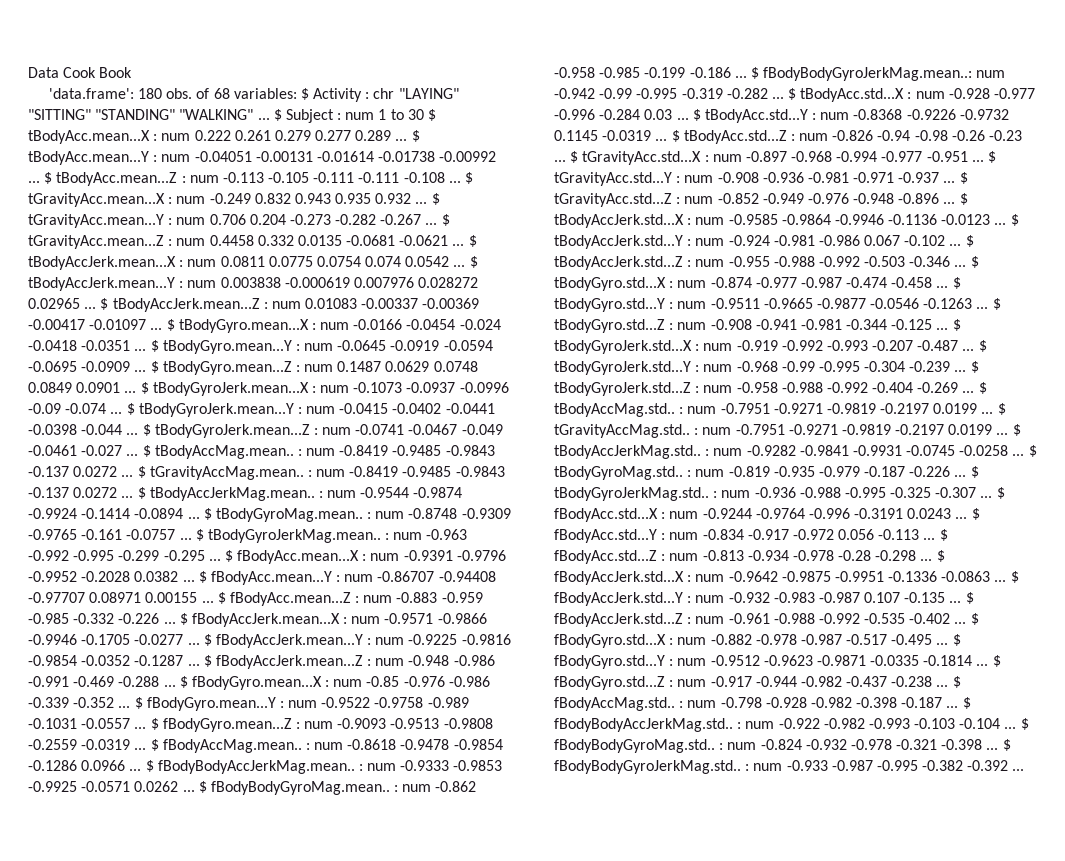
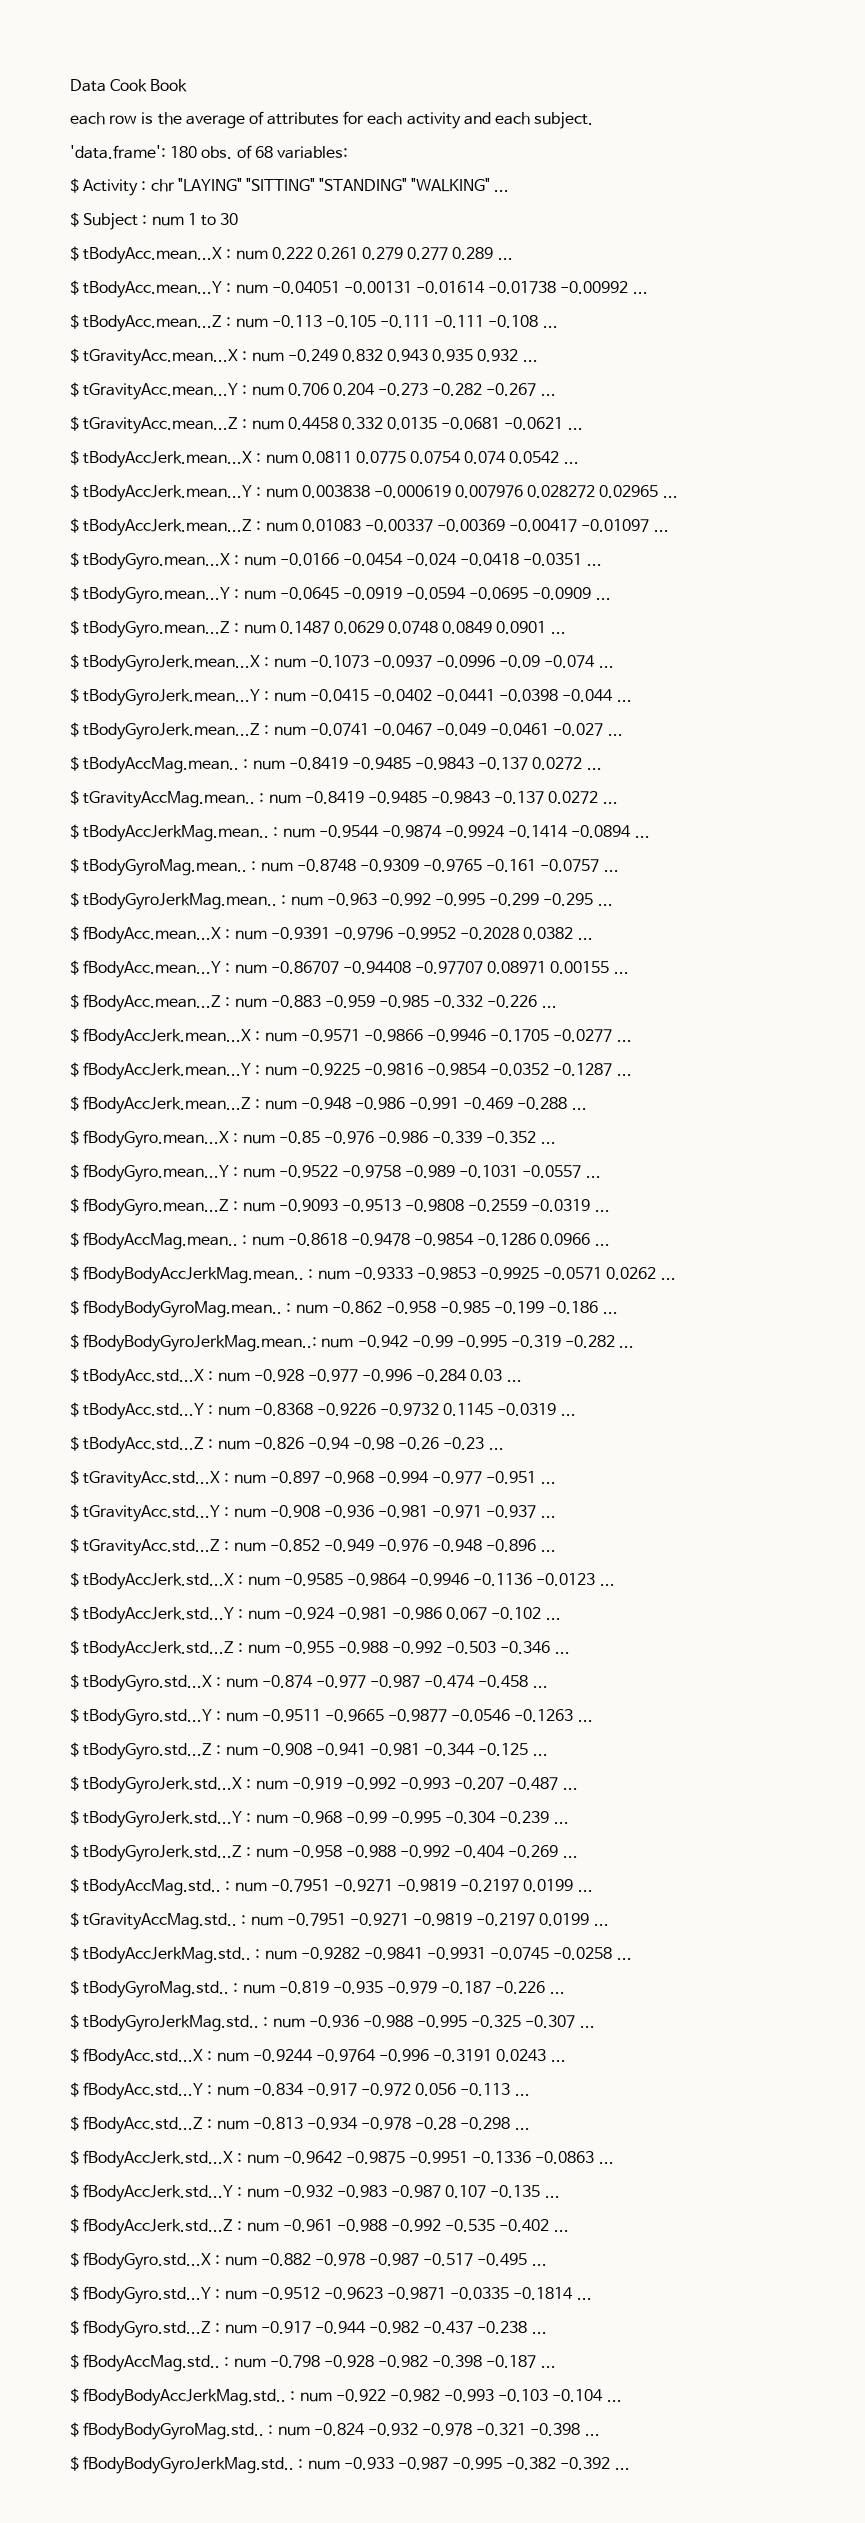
+ each row is the average of attributes for each activity and each subject.
- 180 obs. of 68 variables: $ Activity :
+ 180 obs. of 68 variables:
+ $ Activity :
- chr "LAYING" "SITTING" "STANDING" "WALKING" ... $ Subject :
+ chr "LAYING" "SITTING" "STANDING" "WALKING" ...
+ $ Subject :
- num 1 to 30 $ tBodyAcc.mean...X :
+ num 1 to 30
+ $ tBodyAcc.mean...X :
- num 0.222 0.261 0.279 0.277 0.289 ... $ tBodyAcc.mean...Y :
+ num 0.222 0.261 0.279 0.277 0.289 ...
+ $ tBodyAcc.mean...Y :
- num -0.04051 -0.00131 -0.01614 -0.01738 -0.00992 ... $ tBodyAcc.mean...Z :
+ num -0.04051 -0.00131 -0.01614 -0.01738 -0.00992 ...
+ $ tBodyAcc.mean...Z :
- num -0.113 -0.105 -0.111 -0.111 -0.108 ... $ tGravityAcc.mean...X :
+ num -0.113 -0.105 -0.111 -0.111 -0.108 ...
+ $ tGravityAcc.mean...X :
- num -0.249 0.832 0.943 0.935 0.932 ... $ tGravityAcc.mean...Y :
+ num -0.249 0.832 0.943 0.935 0.932 ...
+ $ tGravityAcc.mean...Y :
- num 0.706 0.204 -0.273 -0.282 -0.267 ... $ tGravityAcc.mean...Z :
+ num 0.706 0.204 -0.273 -0.282 -0.267 ...
+ $ tGravityAcc.mean...Z :
- num 0.4458 0.332 0.0135 -0.0681 -0.0621 ... $ tBodyAccJerk.mean...X :
+ num 0.4458 0.332 0.0135 -0.0681 -0.0621 ...
+ $ tBodyAccJerk.mean...X :
- num 0.0811 0.0775 0.0754 0.074 0.0542 ... $ tBodyAccJerk.mean...Y :
+ num 0.0811 0.0775 0.0754 0.074 0.0542 ...
+ $ tBodyAccJerk.mean...Y :
- num 0.003838 -0.000619 0.007976 0.028272 0.02965 ... $ tBodyAccJerk.mean...Z :
+ num 0.003838 -0.000619 0.007976 0.028272 0.02965 ...
+ $ tBodyAccJerk.mean...Z :
- num 0.01083 -0.00337 -0.00369 -0.00417 -0.01097 ... $ tBodyGyro.mean...X :
+ num 0.01083 -0.00337 -0.00369 -0.00417 -0.01097 ...
+ $ tBodyGyro.mean...X :
- num -0.0166 -0.0454 -0.024 -0.0418 -0.0351 ... $ tBodyGyro.mean...Y :
+ num -0.0166 -0.0454 -0.024 -0.0418 -0.0351 ...
+ $ tBodyGyro.mean...Y :
- num -0.0645 -0.0919 -0.0594 -0.0695 -0.0909 ... $ tBodyGyro.mean...Z :
+ num -0.0645 -0.0919 -0.0594 -0.0695 -0.0909 ...
+ $ tBodyGyro.mean...Z :
- num 0.1487 0.0629 0.0748 0.0849 0.0901 ... $ tBodyGyroJerk.mean...X :
+ num 0.1487 0.0629 0.0748 0.0849 0.0901 ...
+ $ tBodyGyroJerk.mean...X :
- num -0.1073 -0.0937 -0.0996 -0.09 -0.074 ... $ tBodyGyroJerk.mean...Y :
+ num -0.1073 -0.0937 -0.0996 -0.09 -0.074 ...
+ $ tBodyGyroJerk.mean...Y :
- num -0.0415 -0.0402 -0.0441 -0.0398 -0.044 ... $ tBodyGyroJerk.mean...Z :
+ num -0.0415 -0.0402 -0.0441 -0.0398 -0.044 ...
+ $ tBodyGyroJerk.mean...Z :
- num -0.0741 -0.0467 -0.049 -0.0461 -0.027 ... $ tBodyAccMag.mean.. : num -0.8419 -0.9485 -0.9843 -0.137 0.0272 ... $ tGravityAccMag.mean.. : num -0.8419 -0.9485 -0.9843 -0.137 0.0272 ... $ tBodyAccJerkMag.mean.. :
+ num -0.0741 -0.0467 -0.049 -0.0461 -0.027 ...
+ $ tBodyAccMag.mean.. : num -0.8419 -0.9485 -0.9843 -0.137 0.0272 ...
+ $ tGravityAccMag.mean.. : num -0.8419 -0.9485 -0.9843 -0.137 0.0272 ...
+ $ tBodyAccJerkMag.mean.. :
- num -0.9544 -0.9874 -0.9924 -0.1414 -0.0894 ... $ tBodyGyroMag.mean.. :
+ num -0.9544 -0.9874 -0.9924 -0.1414 -0.0894 ...
+ $ tBodyGyroMag.mean.. :
- num -0.8748 -0.9309 -0.9765 -0.161 -0.0757 ... $ tBodyGyroJerkMag.mean.. :
+ num -0.8748 -0.9309 -0.9765 -0.161 -0.0757 ...
+ $ tBodyGyroJerkMag.mean.. :
- num -0.963 -0.992 -0.995 -0.299 -0.295 ... $ fBodyAcc.mean...X :
+ num -0.963 -0.992 -0.995 -0.299 -0.295 ...
+ $ fBodyAcc.mean...X :
- num -0.9391 -0.9796 -0.9952 -0.2028 0.0382 ... $ fBodyAcc.mean...Y :
+ num -0.9391 -0.9796 -0.9952 -0.2028 0.0382 ...
+ $ fBodyAcc.mean...Y :
- num -0.86707 -0.94408 -0.97707 0.08971 0.00155 ... $ fBodyAcc.mean...Z :
+ num -0.86707 -0.94408 -0.97707 0.08971 0.00155 ...
+ $ fBodyAcc.mean...Z :
- num -0.883 -0.959 -0.985 -0.332 -0.226 ... $ fBodyAccJerk.mean...X :
+ num -0.883 -0.959 -0.985 -0.332 -0.226 ...
+ $ fBodyAccJerk.mean...X :
- num -0.9571 -0.9866 -0.9946 -0.1705 -0.0277 ... $ fBodyAccJerk.mean...Y :
+ num -0.9571 -0.9866 -0.9946 -0.1705 -0.0277 ...
+ $ fBodyAccJerk.mean...Y :
- num -0.9225 -0.9816 -0.9854 -0.0352 -0.1287 ... $ fBodyAccJerk.mean...Z :
+ num -0.9225 -0.9816 -0.9854 -0.0352 -0.1287 ...
+ $ fBodyAccJerk.mean...Z :
- num -0.948 -0.986 -0.991 -0.469 -0.288 ... $ fBodyGyro.mean...X :
+ num -0.948 -0.986 -0.991 -0.469 -0.288 ...
+ $ fBodyGyro.mean...X :
- num -0.85 -0.976 -0.986 -0.339 -0.352 ... $ fBodyGyro.mean...Y :
+ num -0.85 -0.976 -0.986 -0.339 -0.352 ...
+ $ fBodyGyro.mean...Y :
- num -0.9522 -0.9758 -0.989 -0.1031 -0.0557 ... $ fBodyGyro.mean...Z :
+ num -0.9522 -0.9758 -0.989 -0.1031 -0.0557 ...
+ $ fBodyGyro.mean...Z :
- num -0.9093 -0.9513 -0.9808 -0.2559 -0.0319 ... $ fBodyAccMag.mean.. :
+ num -0.9093 -0.9513 -0.9808 -0.2559 -0.0319 ...
+ $ fBodyAccMag.mean.. :
- num -0.8618 -0.9478 -0.9854 -0.1286 0.0966 ... $ fBodyBodyAccJerkMag.mean.. :
+ num -0.8618 -0.9478 -0.9854 -0.1286 0.0966 ...
+ $ fBodyBodyAccJerkMag.mean.. :
- num -0.9333 -0.9853 -0.9925 -0.0571 0.0262 ... $ fBodyBodyGyroMag.mean.. :
+ num -0.9333 -0.9853 -0.9925 -0.0571 0.0262 ...
+ $ fBodyBodyGyroMag.mean.. :
- num -0.862 -0.958 -0.985 -0.199 -0.186 ... $ fBodyBodyGyroJerkMag.mean..:
+ num -0.862 -0.958 -0.985 -0.199 -0.186 ...
+ $ fBodyBodyGyroJerkMag.mean..:
- num -0.942 -0.99 -0.995 -0.319 -0.282 ... $ tBodyAcc.std...X :
+ num -0.942 -0.99 -0.995 -0.319 -0.282 ...
+ $ tBodyAcc.std...X :
- num -0.928 -0.977 -0.996 -0.284 0.03 ... $ tBodyAcc.std...Y :
+ num -0.928 -0.977 -0.996 -0.284 0.03 ...
+ $ tBodyAcc.std...Y :
- num -0.8368 -0.9226 -0.9732 0.1145 -0.0319 ... $ tBodyAcc.std...Z :
+ num -0.8368 -0.9226 -0.9732 0.1145 -0.0319 ...
+ $ tBodyAcc.std...Z :
- num -0.826 -0.94 -0.98 -0.26 -0.23 ... $ tGravityAcc.std...X :
+ num -0.826 -0.94 -0.98 -0.26 -0.23 ...
+ $ tGravityAcc.std...X :
- num -0.897 -0.968 -0.994 -0.977 -0.951 ... $ tGravityAcc.std...Y :
+ num -0.897 -0.968 -0.994 -0.977 -0.951 ...
+ $ tGravityAcc.std...Y :
- num -0.908 -0.936 -0.981 -0.971 -0.937 ... $ tGravityAcc.std...Z :
+ num -0.908 -0.936 -0.981 -0.971 -0.937 ...
+ $ tGravityAcc.std...Z :
- num -0.852 -0.949 -0.976 -0.948 -0.896 ... $ tBodyAccJerk.std...X :
+ num -0.852 -0.949 -0.976 -0.948 -0.896 ...
+ $ tBodyAccJerk.std...X :
- num -0.9585 -0.9864 -0.9946 -0.1136 -0.0123 ... $ tBodyAccJerk.std...Y :
+ num -0.9585 -0.9864 -0.9946 -0.1136 -0.0123 ...
+ $ tBodyAccJerk.std...Y :
- num -0.924 -0.981 -0.986 0.067 -0.102 ... $ tBodyAccJerk.std...Z :
+ num -0.924 -0.981 -0.986 0.067 -0.102 ...
+ $ tBodyAccJerk.std...Z :
- num -0.955 -0.988 -0.992 -0.503 -0.346 ... $ tBodyGyro.std...X :
+ num -0.955 -0.988 -0.992 -0.503 -0.346 ...
+ $ tBodyGyro.std...X :
- num -0.874 -0.977 -0.987 -0.474 -0.458 ... $ tBodyGyro.std...Y :
+ num -0.874 -0.977 -0.987 -0.474 -0.458 ...
+ $ tBodyGyro.std...Y :
- num -0.9511 -0.9665 -0.9877 -0.0546 -0.1263 ... $ tBodyGyro.std...Z :
+ num -0.9511 -0.9665 -0.9877 -0.0546 -0.1263 ...
+ $ tBodyGyro.std...Z :
- num -0.908 -0.941 -0.981 -0.344 -0.125 ... $ tBodyGyroJerk.std...X :
+ num -0.908 -0.941 -0.981 -0.344 -0.125 ...
+ $ tBodyGyroJerk.std...X :
- num -0.919 -0.992 -0.993 -0.207 -0.487 ... $ tBodyGyroJerk.std...Y :
+ num -0.919 -0.992 -0.993 -0.207 -0.487 ...
+ $ tBodyGyroJerk.std...Y :
- num -0.968 -0.99 -0.995 -0.304 -0.239 ... $ tBodyGyroJerk.std...Z :
+ num -0.968 -0.99 -0.995 -0.304 -0.239 ...
+ $ tBodyGyroJerk.std...Z :
- num -0.958 -0.988 -0.992 -0.404 -0.269 ... $ tBodyAccMag.std.. : num -0.7951 -0.9271 -0.9819 -0.2197 0.0199 ... $ tGravityAccMag.std.. : num -0.7951 -0.9271 -0.9819 -0.2197 0.0199 ... $ tBodyAccJerkMag.std.. :
+ num -0.958 -0.988 -0.992 -0.404 -0.269 ...
+ $ tBodyAccMag.std.. : num -0.7951 -0.9271 -0.9819 -0.2197 0.0199 ...
+ $ tGravityAccMag.std.. : num -0.7951 -0.9271 -0.9819 -0.2197 0.0199 ...
+ $ tBodyAccJerkMag.std.. :
- num -0.9282 -0.9841 -0.9931 -0.0745 -0.0258 ... $ tBodyGyroMag.std.. :
+ num -0.9282 -0.9841 -0.9931 -0.0745 -0.0258 ...
+ $ tBodyGyroMag.std.. :
- num -0.819 -0.935 -0.979 -0.187 -0.226 ... $ tBodyGyroJerkMag.std.. :
+ num -0.819 -0.935 -0.979 -0.187 -0.226 ...
+ $ tBodyGyroJerkMag.std.. :
- num -0.936 -0.988 -0.995 -0.325 -0.307 ... $ fBodyAcc.std...X :
+ num -0.936 -0.988 -0.995 -0.325 -0.307 ...
+ $ fBodyAcc.std...X :
- num -0.9244 -0.9764 -0.996 -0.3191 0.0243 ... $ fBodyAcc.std...Y :
+ num -0.9244 -0.9764 -0.996 -0.3191 0.0243 ...
+ $ fBodyAcc.std...Y :
- num -0.834 -0.917 -0.972 0.056 -0.113 ... $ fBodyAcc.std...Z :
+ num -0.834 -0.917 -0.972 0.056 -0.113 ...
+ $ fBodyAcc.std...Z :
- num -0.813 -0.934 -0.978 -0.28 -0.298 ... $ fBodyAccJerk.std...X :
+ num -0.813 -0.934 -0.978 -0.28 -0.298 ...
+ $ fBodyAccJerk.std...X :
- num -0.9642 -0.9875 -0.9951 -0.1336 -0.0863 ... $ fBodyAccJerk.std...Y :
+ num -0.9642 -0.9875 -0.9951 -0.1336 -0.0863 ...
+ $ fBodyAccJerk.std...Y :
- num -0.932 -0.983 -0.987 0.107 -0.135 ... $ fBodyAccJerk.std...Z :
+ num -0.932 -0.983 -0.987 0.107 -0.135 ...
+ $ fBodyAccJerk.std...Z :
- num -0.961 -0.988 -0.992 -0.535 -0.402 ... $ fBodyGyro.std...X :
+ num -0.961 -0.988 -0.992 -0.535 -0.402 ...
+ $ fBodyGyro.std...X :
- num -0.882 -0.978 -0.987 -0.517 -0.495 ... $ fBodyGyro.std...Y :
+ num -0.882 -0.978 -0.987 -0.517 -0.495 ...
+ $ fBodyGyro.std...Y :
- num -0.9512 -0.9623 -0.9871 -0.0335 -0.1814 ... $ fBodyGyro.std...Z :
+ num -0.9512 -0.9623 -0.9871 -0.0335 -0.1814 ...
+ $ fBodyGyro.std...Z :
- num -0.917 -0.944 -0.982 -0.437 -0.238 ... $ fBodyAccMag.std.. :
+ num -0.917 -0.944 -0.982 -0.437 -0.238 ...
+ $ fBodyAccMag.std.. :
- num -0.798 -0.928 -0.982 -0.398 -0.187 ... $ fBodyBodyAccJerkMag.std.. :
+ num -0.798 -0.928 -0.982 -0.398 -0.187 ...
+ $ fBodyBodyAccJerkMag.std.. :
- num -0.922 -0.982 -0.993 -0.103 -0.104 ... $ fBodyBodyGyroMag.std.. :
+ num -0.922 -0.982 -0.993 -0.103 -0.104 ...
+ $ fBodyBodyGyroMag.std.. :
- num -0.824 -0.932 -0.978 -0.321 -0.398 ... $ fBodyBodyGyroJerkMag.std.. :
+ num -0.824 -0.932 -0.978 -0.321 -0.398 ...
+ $ fBodyBodyGyroJerkMag.std.. :

